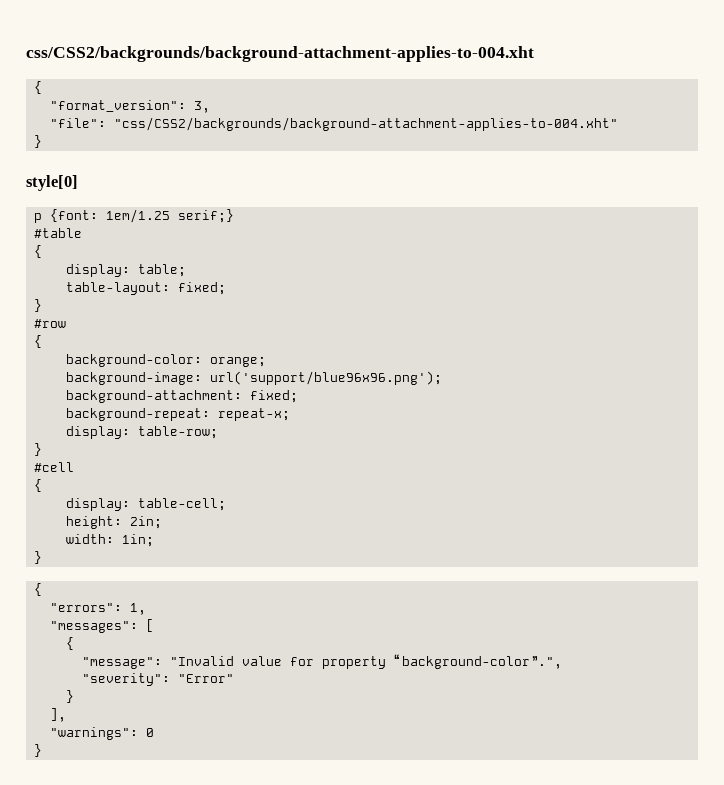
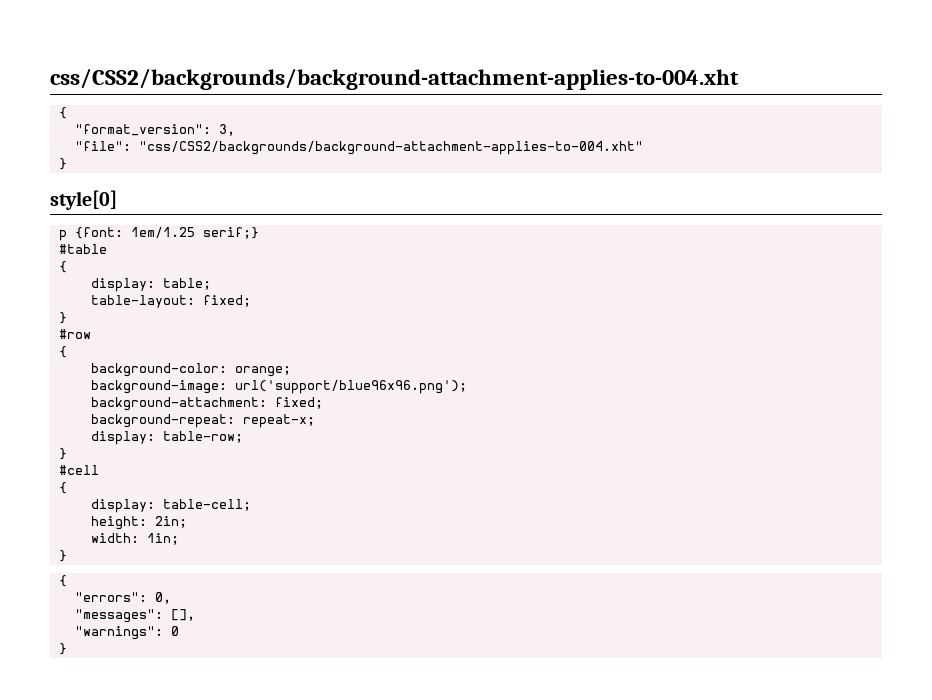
- "errors": 1,
+ "errors": 0,
- "messages": [
- {
- "message": "Invalid value for property “background-color”.",
- "severity": "Error"
- }
- ],
+ "messages": [],

